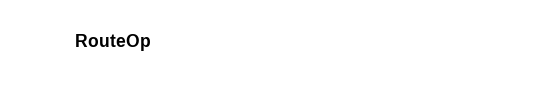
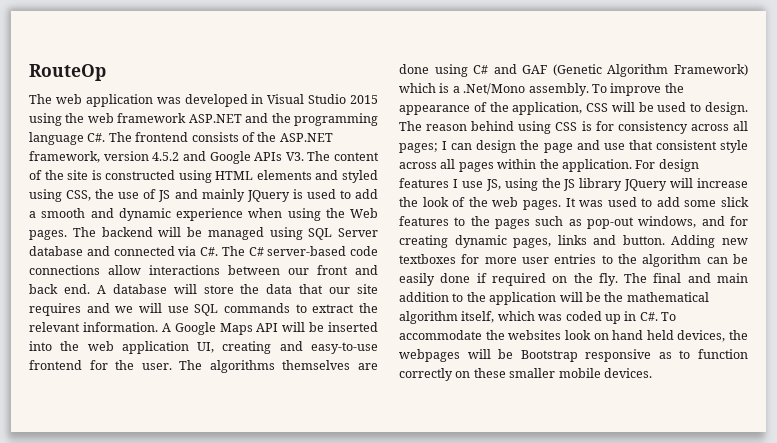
+ The web application was developed in Visual Studio 2015 using the web framework ASP.NET and the programming language C#. The frontend consists of the ASP.NET framework, version 4.5.2 and Google APIs V3. The content of the site is constructed using HTML elements and styled using CSS, the use of JS and mainly JQuery is used to add a smooth and dynamic experience when using the Web pages. The backend will be managed using SQL Server database and connected via C#. The C# server-based code connections allow interactions between our front and back end. A database will store the data that our site requires and we will use SQL commands to extract the relevant information. A Google Maps API will be inserted into the web application UI, creating and easy-to-use frontend for the user. The algorithms themselves are done using C# and GAF (Genetic Algorithm Framework) which is a .Net/Mono assembly. To improve the appearance of the application, CSS will be used to design. The reason behind using CSS is for consistency across all pages; I can design the page and use that consistent style across all pages within the application. For design features I use JS, using the JS library JQuery will increase the look of the web pages. It was used to add some slick features to the pages such as pop-out windows, and for creating dynamic pages, links and button. Adding new textboxes for more user entries to the algorithm can be easily done if required on the fly. The final and main addition to the application will be the mathematical algorithm itself, which was coded up in C#. To accommodate the websites look on hand held devices, the webpages will be Bootstrap responsive as to function correctly on these smaller mobile devices.

